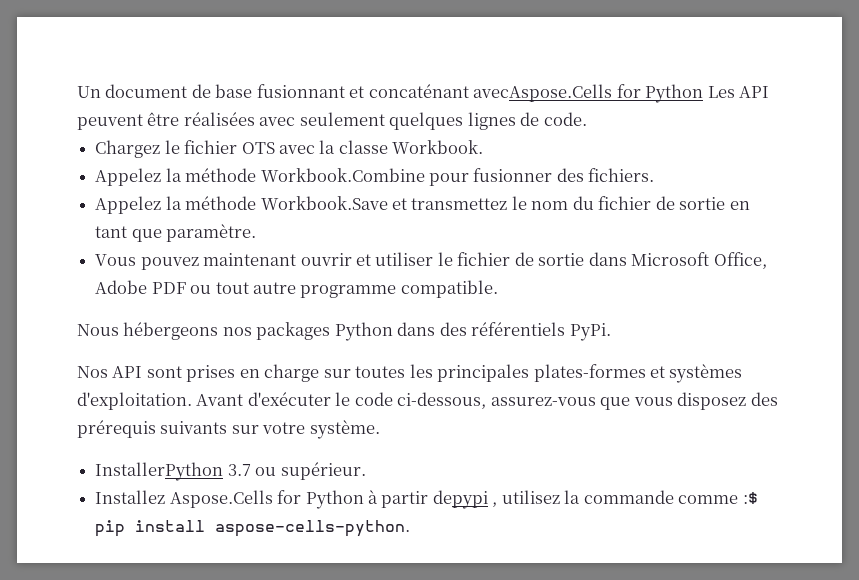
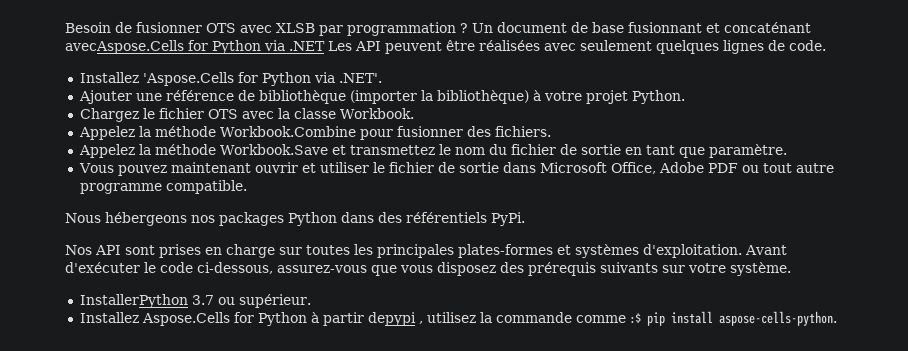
+ Besoin de fusionner OTS avec XLSB par programmation ?
- Un document de base fusionnant et concaténant avecAspose.Cells for Python Les API peuvent être réalisées avec seulement quelques lignes de code.
+ Un document de base fusionnant et concaténant avecAspose.Cells for Python via .NET Les API peuvent être réalisées avec seulement quelques lignes de code.
+ Installez 'Aspose.Cells for Python via .NET'.
+ Ajouter une référence de bibliothèque (importer la bibliothèque) à votre projet Python.

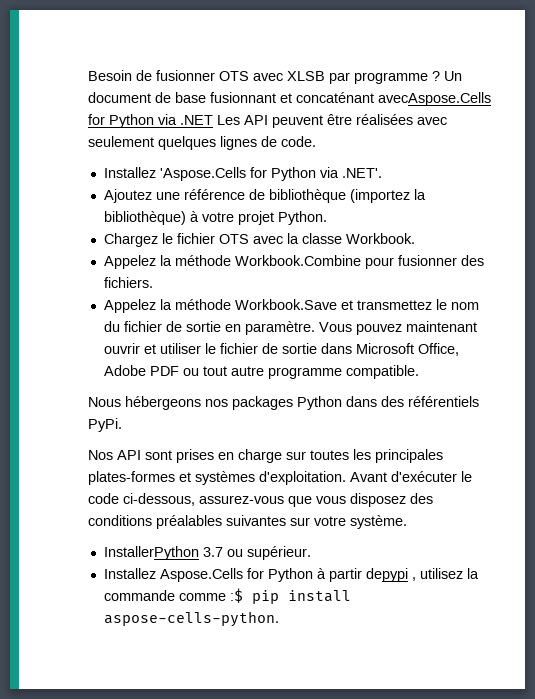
- Besoin de fusionner OTS avec XLSB par programmation ?
+ Besoin de fusionner OTS avec XLSB par programme ?
- Ajouter une référence de bibliothèque (importer la bibliothèque) à votre projet Python.
+ Ajoutez une référence de bibliothèque (importez la bibliothèque) à votre projet Python.
- Appelez la méthode Workbook.Save et transmettez le nom du fichier de sortie en tant que paramètre.
- Vous pouvez maintenant ouvrir et utiliser le fichier de sortie dans Microsoft Office, Adobe PDF ou tout autre programme compatible.
+ Appelez la méthode Workbook.Save et transmettez le nom du fichier de sortie en paramètre. Vous pouvez maintenant ouvrir et utiliser le fichier de sortie dans Microsoft Office, Adobe PDF ou tout autre programme compatible.
- Avant d'exécuter le code ci-dessous, assurez-vous que vous disposez des prérequis suivants sur votre système.
+ Avant d'exécuter le code ci-dessous, assurez-vous que vous disposez des conditions préalables suivantes sur votre système.

